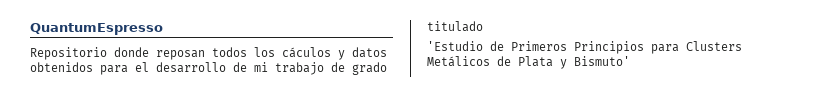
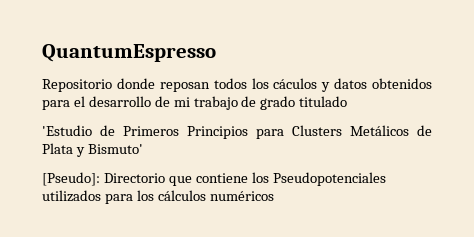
+ [Pseudo]: Directorio que contiene los Pseudopotenciales utilizados para los cálculos numéricos

